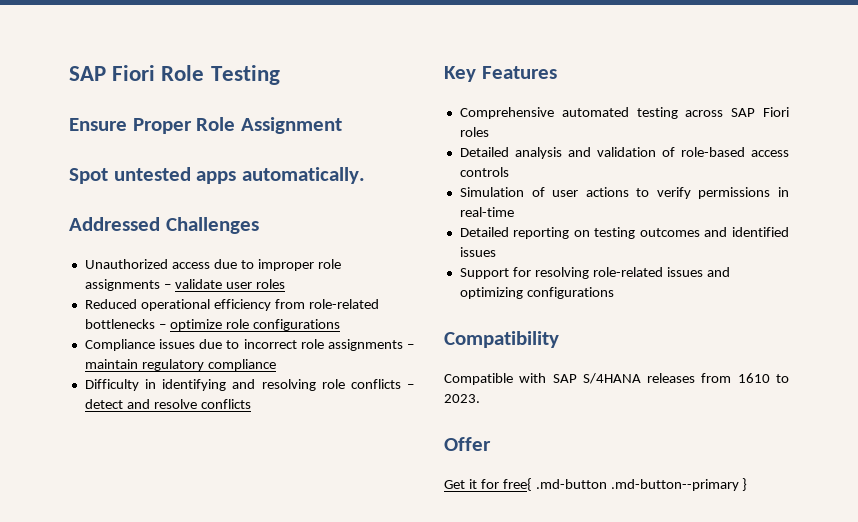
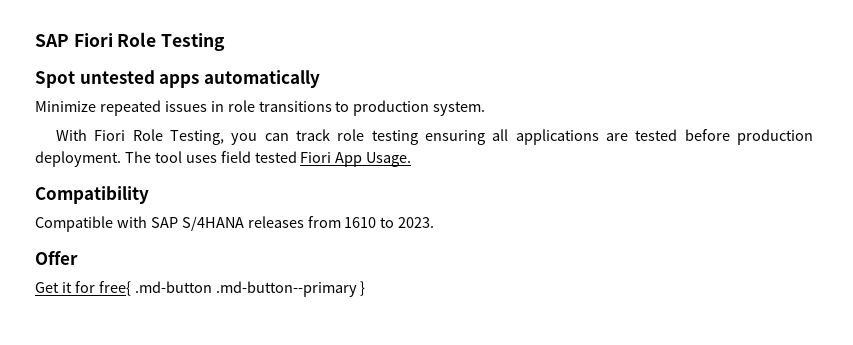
- Ensure Proper Role Assignment
- Spot untested apps automatically.
- Addressed Challenges
- Unauthorized access due to improper role assignments – validate user roles
- Reduced operational efficiency from role-related bottlenecks – optimize role configurations
- Compliance issues due to incorrect role assignments – maintain regulatory compliance
- Difficulty in identifying and resolving role conflicts – detect and resolve conflicts
- Key Features
- Comprehensive automated testing across SAP Fiori roles
- Detailed analysis and validation of role-based access controls
- Simulation of user actions to verify permissions in real-time
- Detailed reporting on testing outcomes and identified issues
- Support for resolving role-related issues and optimizing configurations
+ Spot untested apps automatically
+ Minimize repeated issues in role transitions to production system.
+ With Fiori Role Testing, you can track role testing ensuring all applications are tested before production deployment. The tool uses field tested Fiori App Usage.

